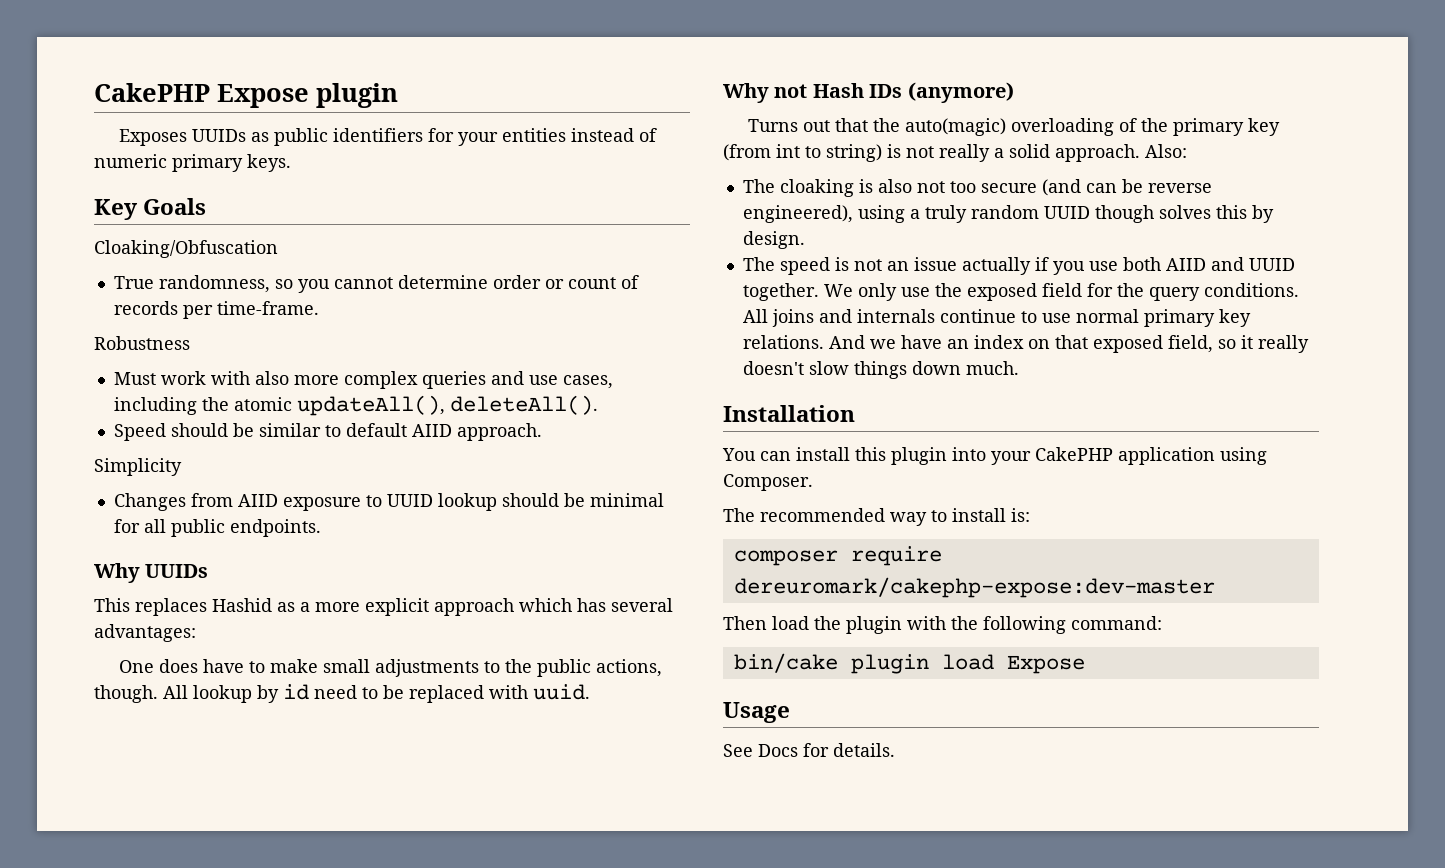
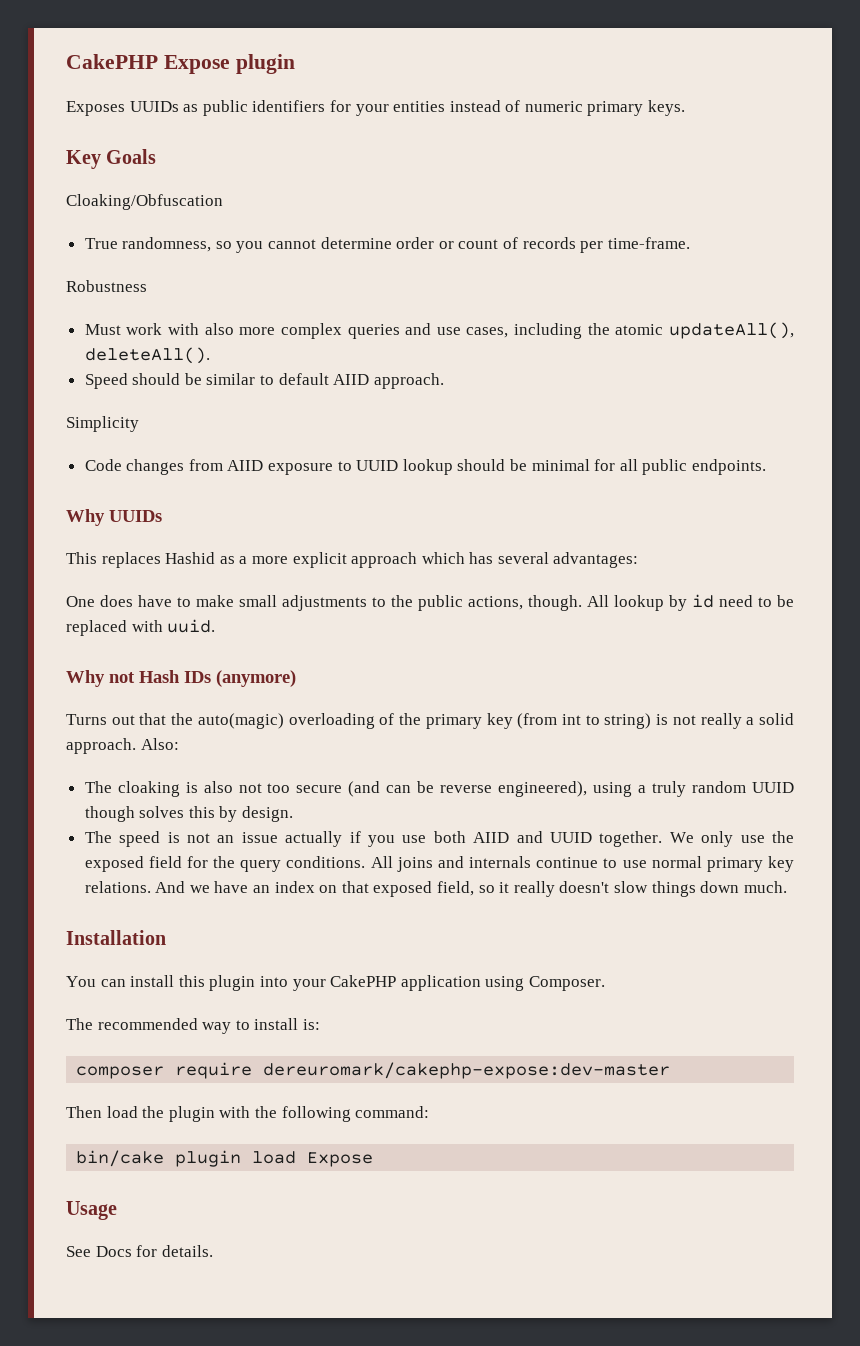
- Changes from AIID exposure to UUID lookup should be minimal for all public endpoints.
+ Code changes from AIID exposure to UUID lookup should be minimal for all public endpoints.

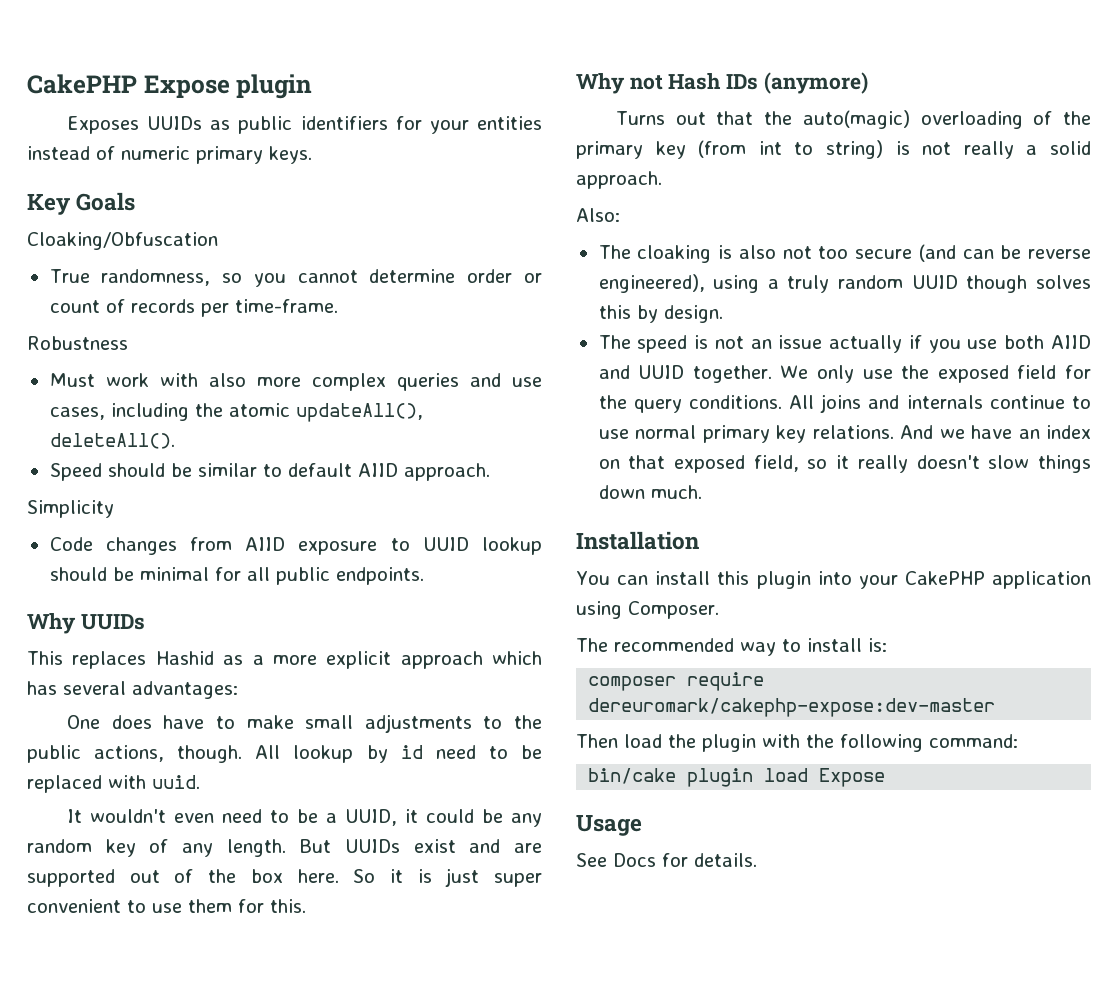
+ It wouldn't even need to be a UUID, it could be any random key of any length. But UUIDs exist and are supported out of the box here. So it is just super convenient to use them for this.
- Turns out that the auto(magic) overloading of the primary key (from int to string) is not really a solid approach. Also:
+ Turns out that the auto(magic) overloading of the primary key (from int to string) is not really a solid approach.
+ Also:

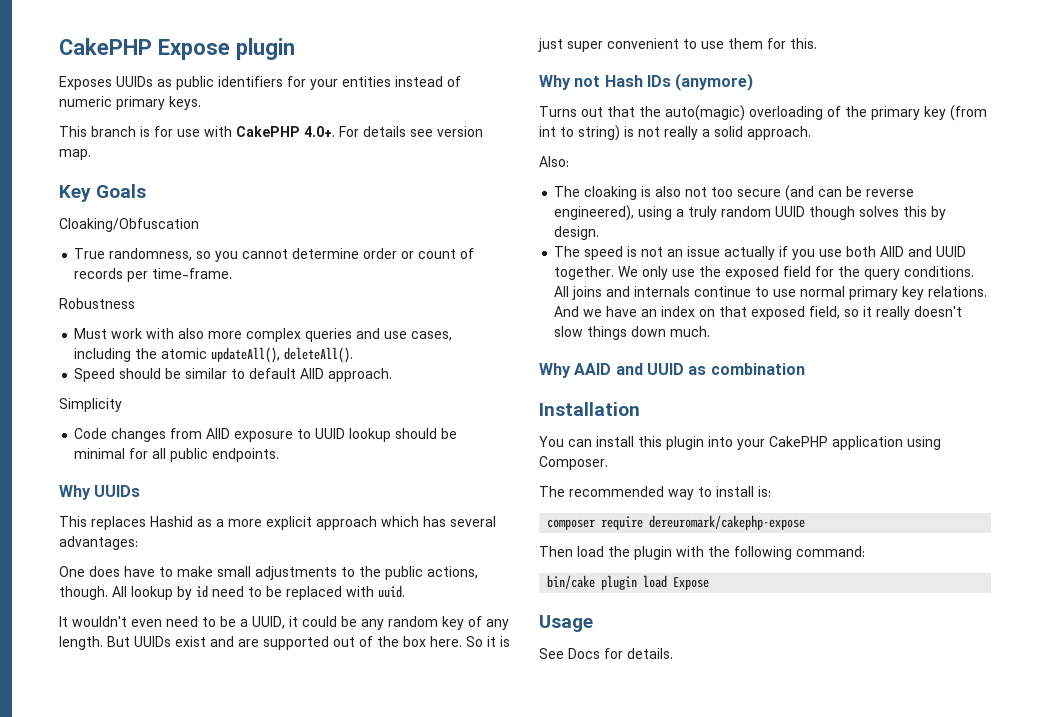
+ This branch is for use with CakePHP 4.0+. For details see version map.
+ Why AAID and UUID as combination
- composer require dereuromark/cakephp-expose:dev-master
+ composer require dereuromark/cakephp-expose

